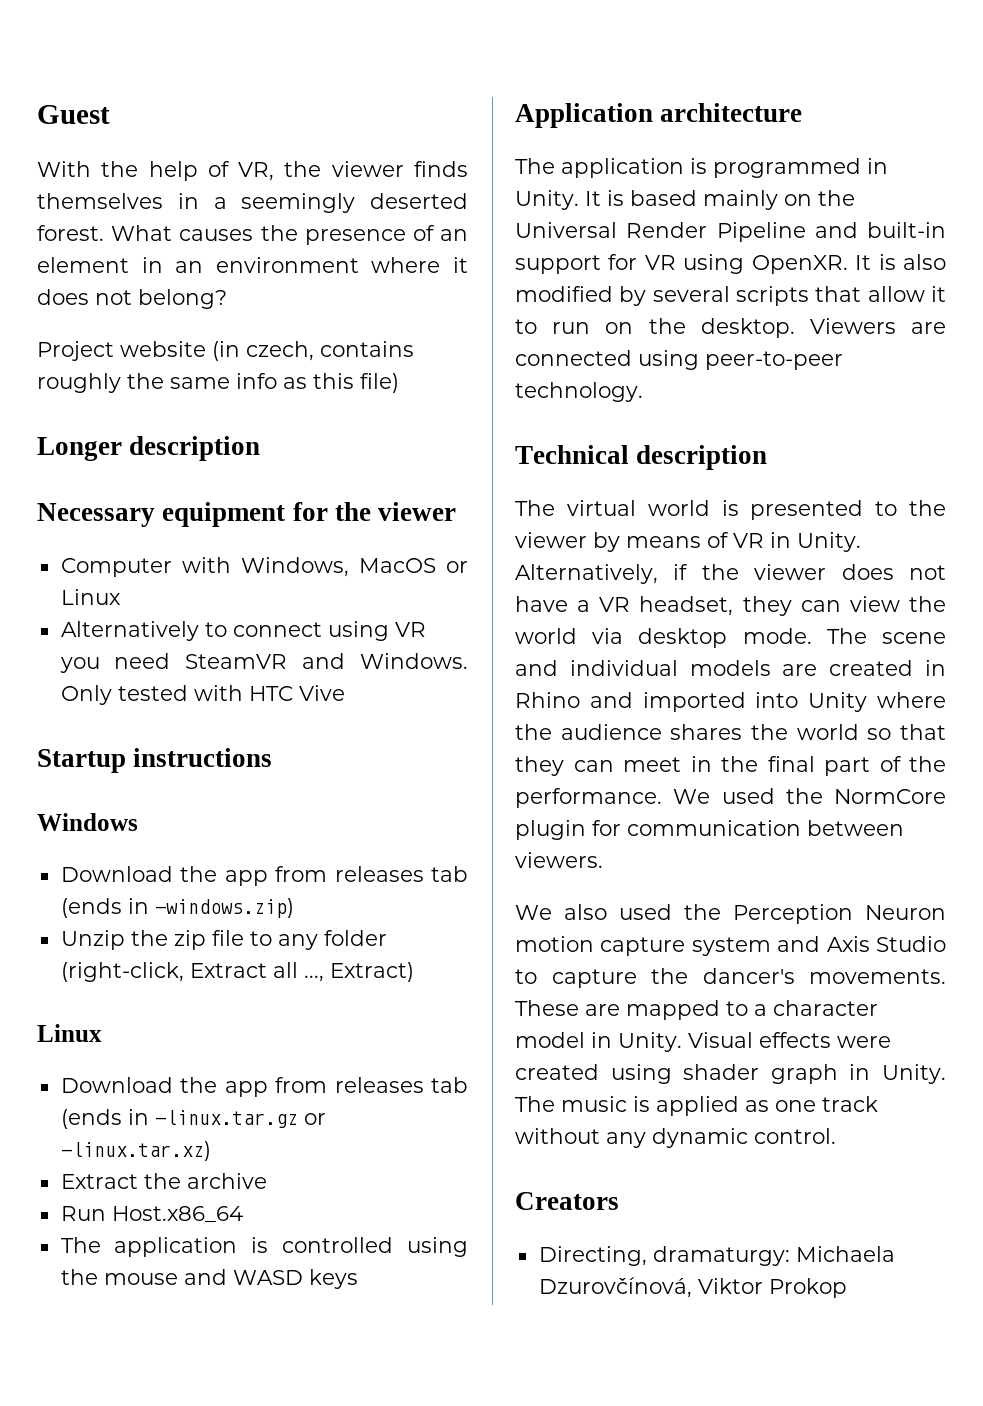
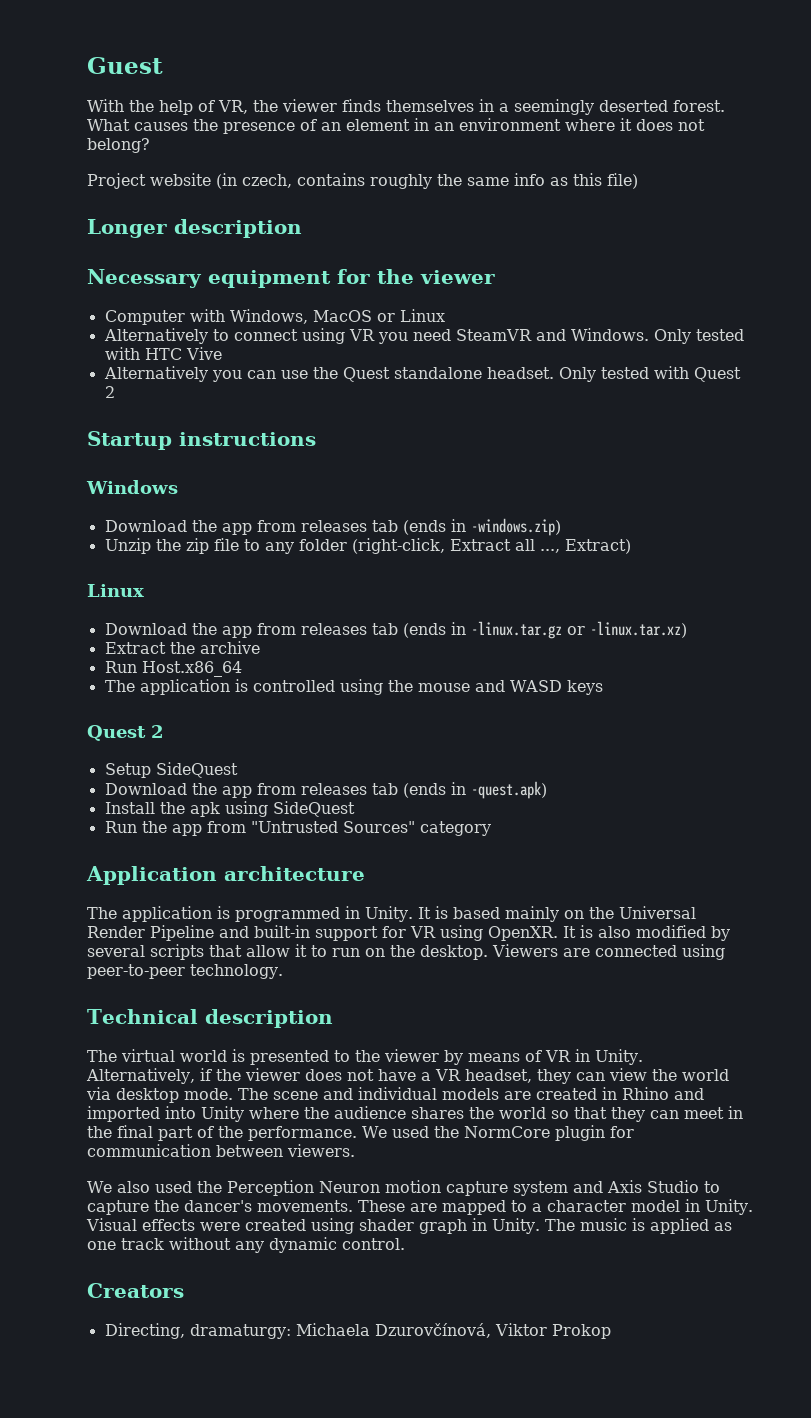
+ Alternatively you can use the Quest standalone headset. Only tested with Quest 2
  The application is controlled using the mouse and WASD keys
+ Quest 2
+ Setup SideQuest
+ Download the app from releases tab (ends in -quest.apk)
+ Install the apk using SideQuest
+ Run the app from "Untrusted Sources" category

